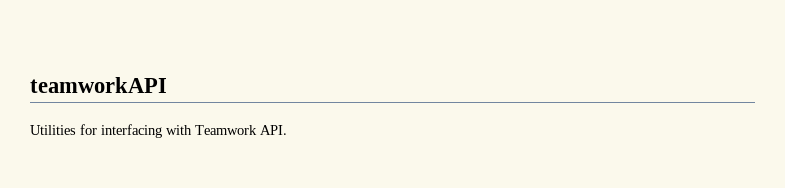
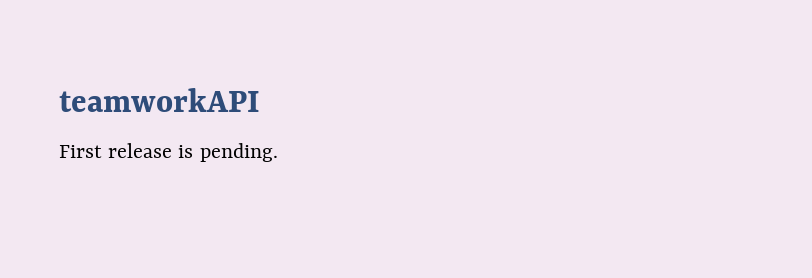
- Utilities for interfacing with Teamwork API.
+ First release is pending.

